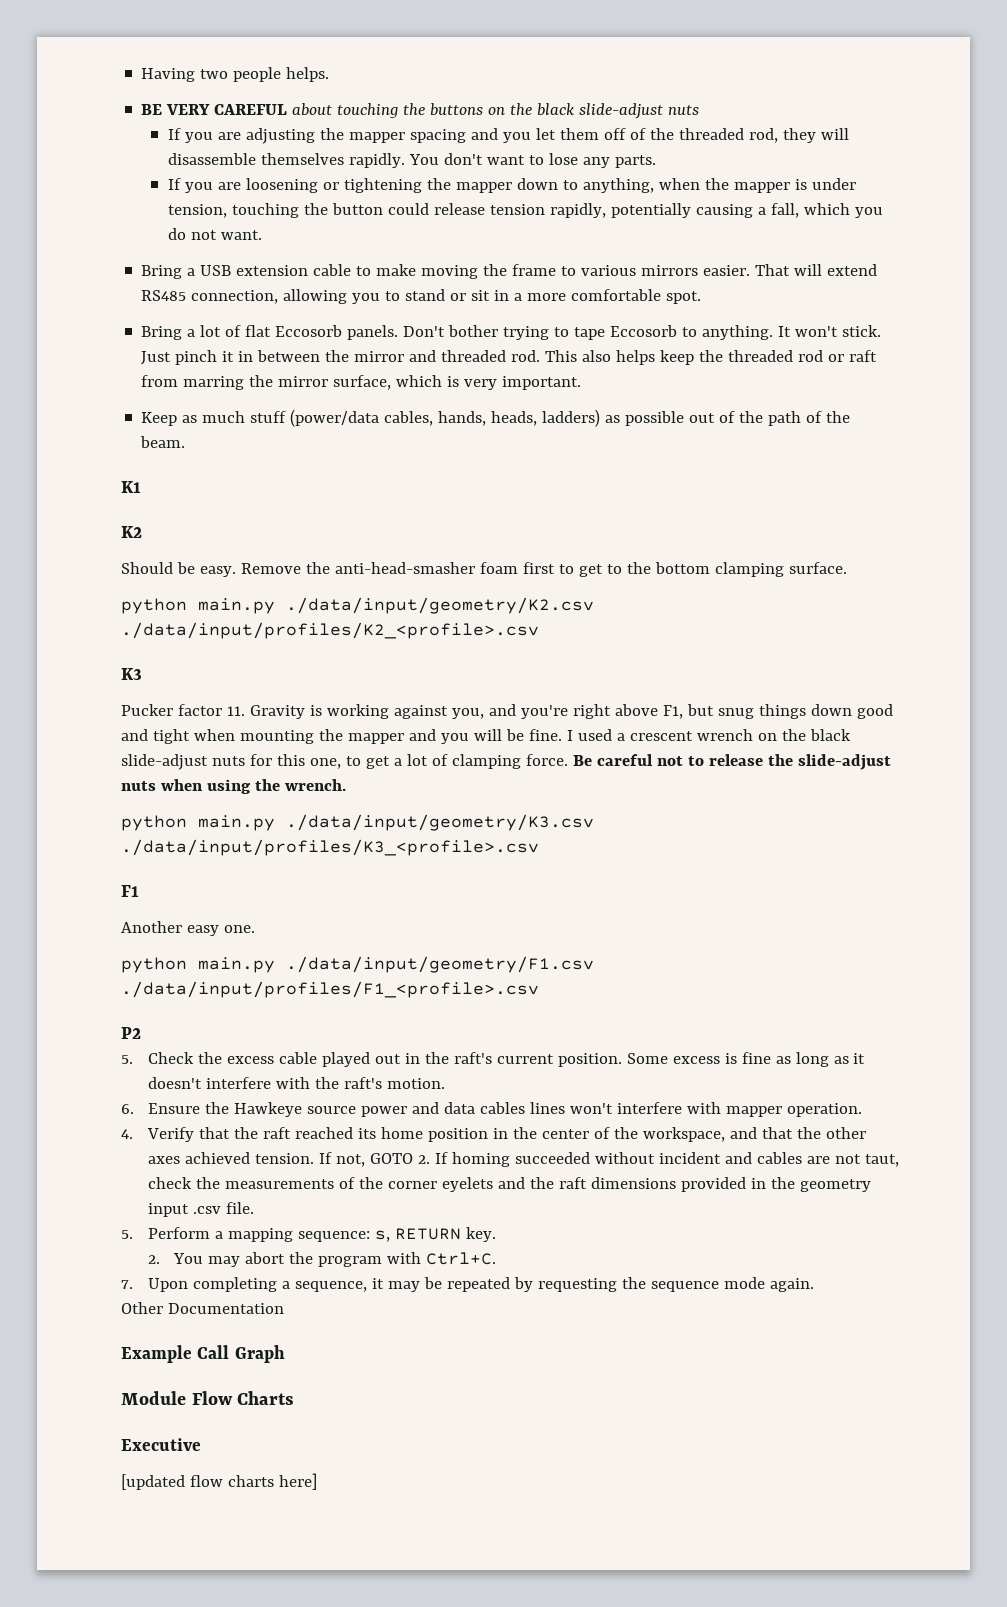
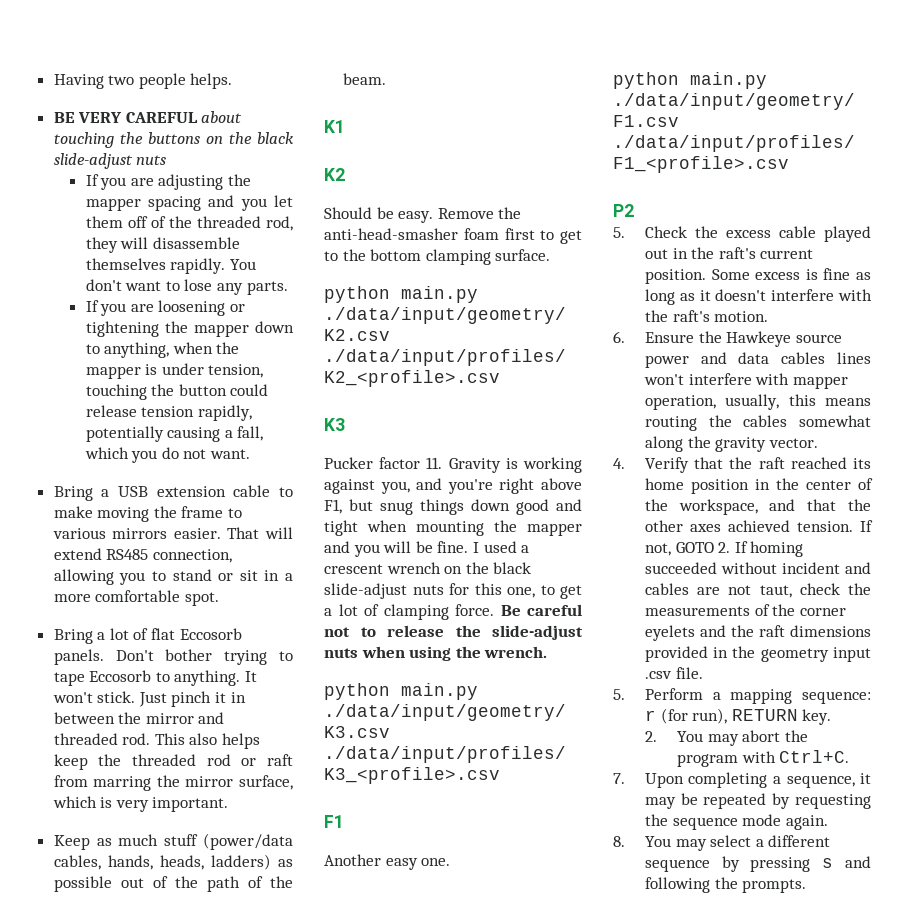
- 6. Ensure the Hawkeye source power and data cables lines won't interfere with mapper operation.
+ 6. Ensure the Hawkeye source power and data cables lines won't interfere with mapper operation, usually, this means routing the cables somewhat along the gravity vector.
- 5. Perform a mapping sequence: s, RETURN key.
+ 5. Perform a mapping sequence: r (for run), RETURN key.
- Other Documentation
- Example Call Graph
- Module Flow Charts
- Executive
- [updated flow charts here]
+ 8. You may select a different sequence by pressing s and following the prompts.

